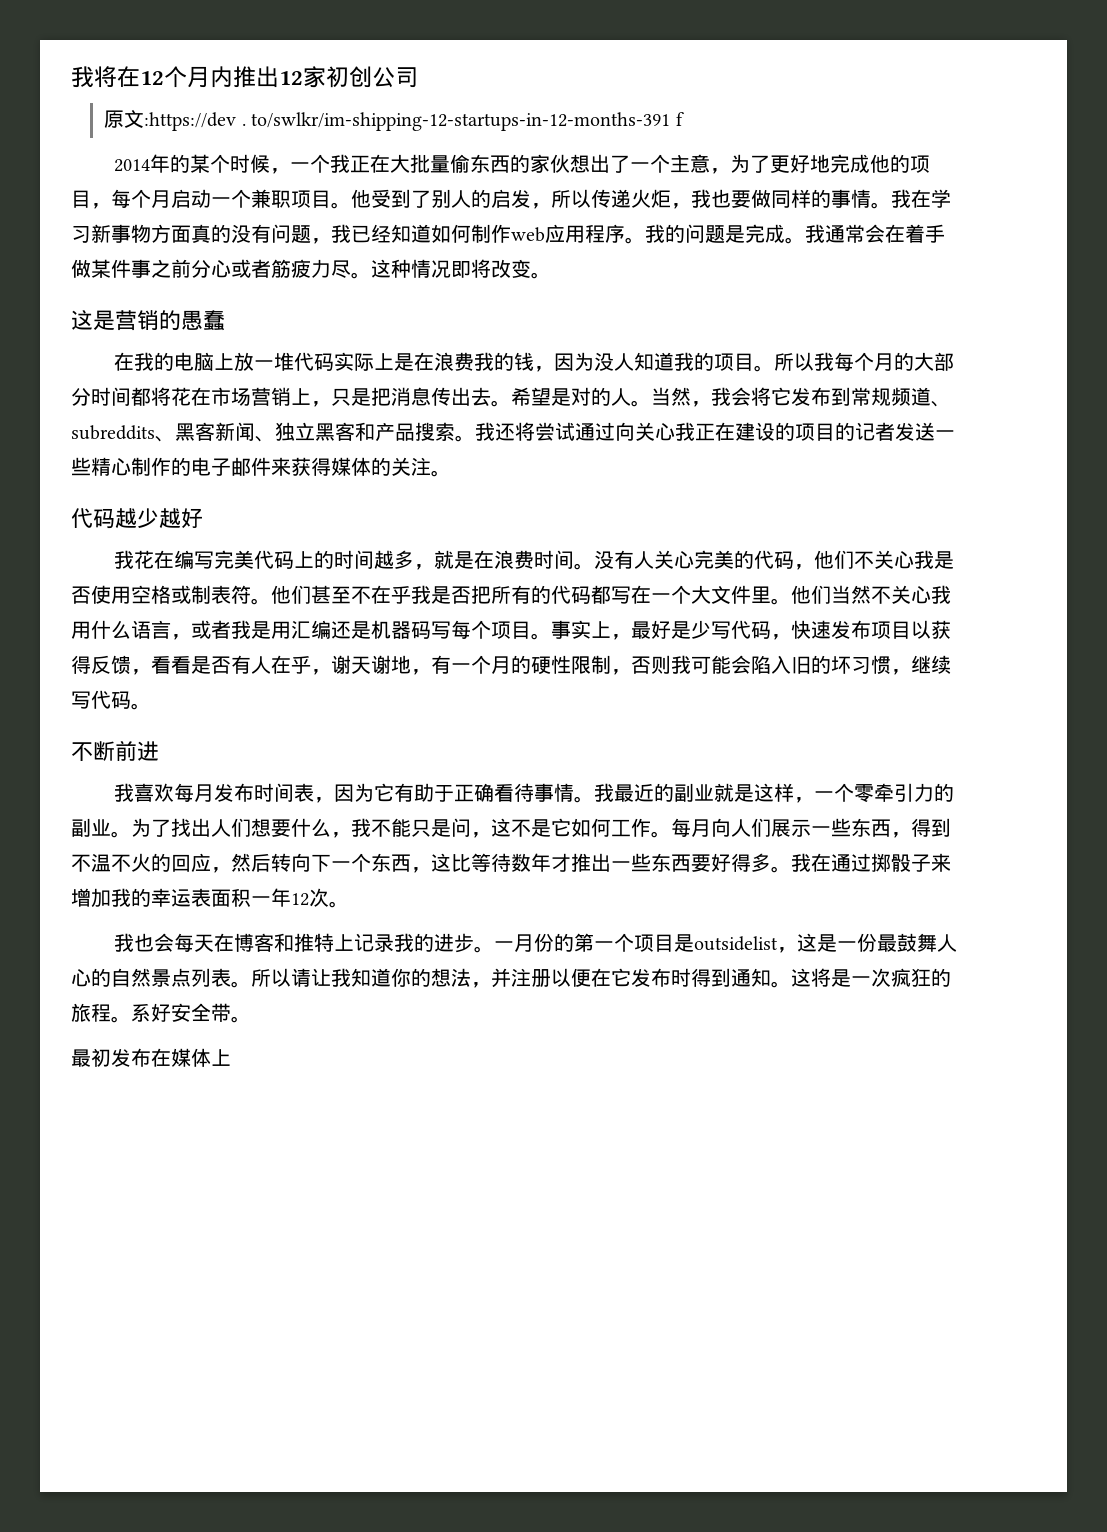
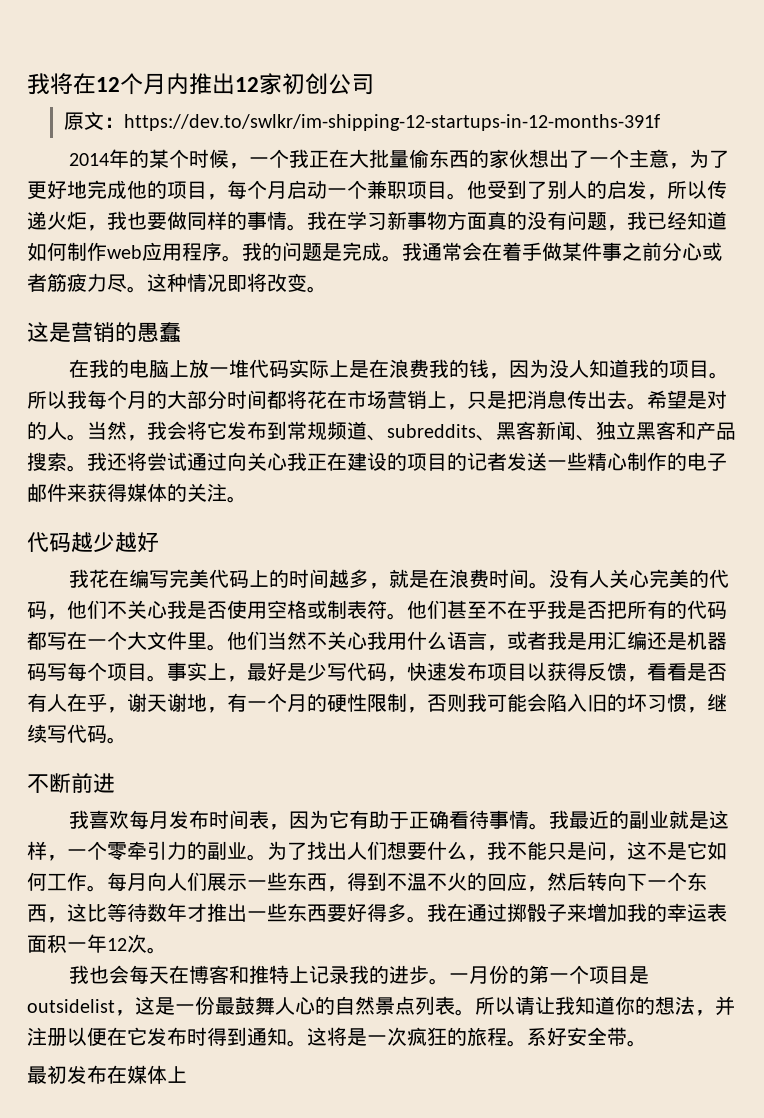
- 原文:https://dev . to/swlkr/im-shipping-12-startups-in-12-months-391 f
+ 原文：https://dev.to/swlkr/im-shipping-12-startups-in-12-months-391f

